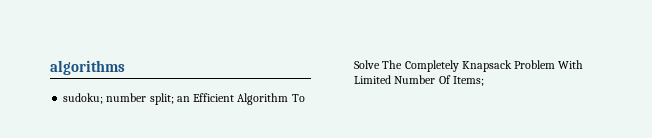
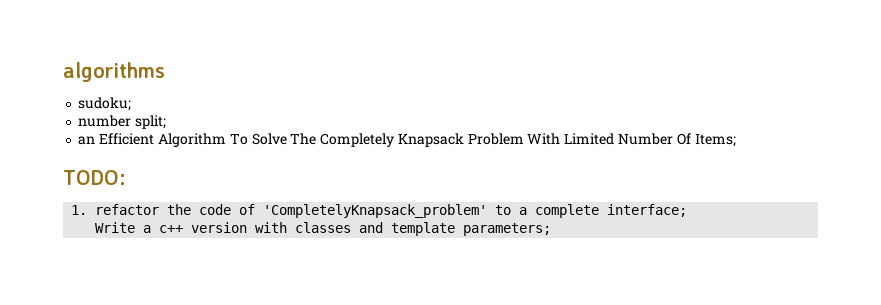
- sudoku; number split; an Efficient Algorithm To Solve The Completely Knapsack Problem With Limited Number Of Items;
+ sudoku;
+ number split;
+ an Efficient Algorithm To Solve The Completely Knapsack Problem With Limited Number Of Items;
+ TODO:
+ 1. refactor the code of 'CompletelyKnapsack_problem' to a complete interface;
+ Write a c++ version with classes and template parameters;

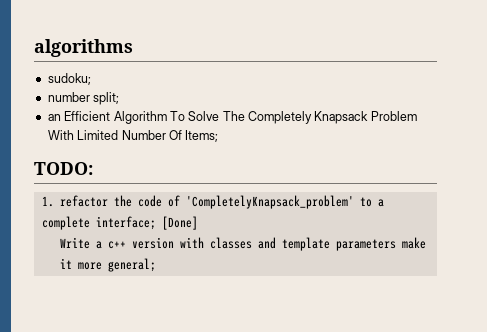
- 1. refactor the code of 'CompletelyKnapsack_problem' to a complete interface;
+ 1. refactor the code of 'CompletelyKnapsack_problem' to a complete interface; [Done]
- Write a c++ version with classes and template parameters;
+ Write a c++ version with classes and template parameters make it more general;

